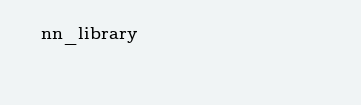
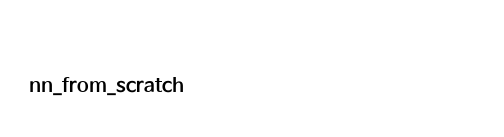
- nn_library
+ nn_from_scratch

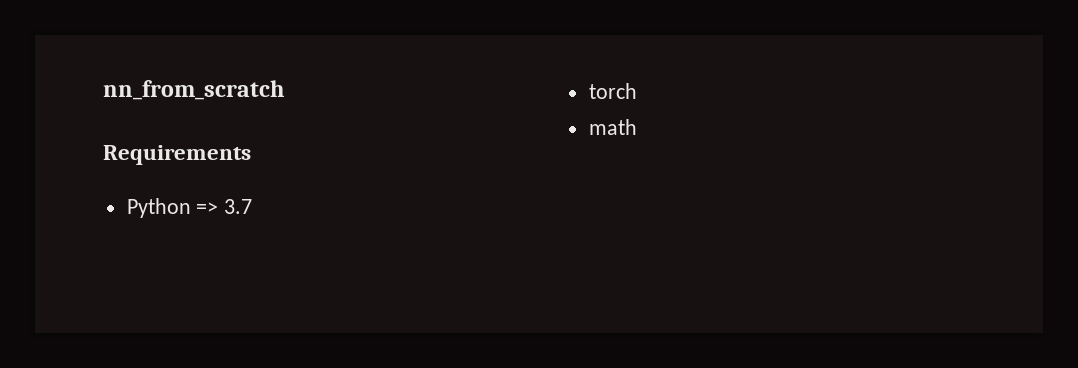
+ Requirements
+ Python => 3.7
+ torch
+ math

